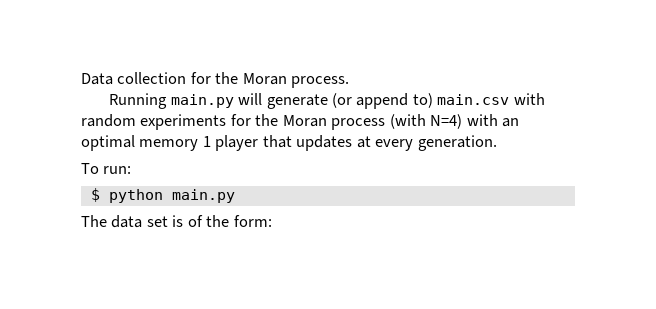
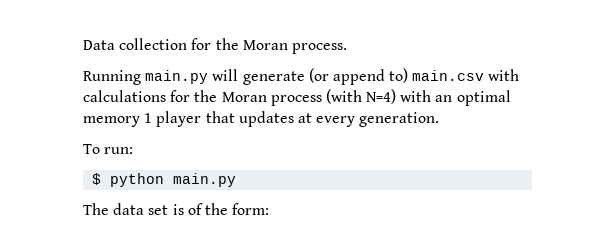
- Running main.py will generate (or append to) main.csv with random experiments for the Moran process (with N=4) with an optimal memory 1 player that updates at every generation.
+ Running main.py will generate (or append to) main.csv with calculations for the Moran process (with N=4) with an optimal memory 1 player that updates at every generation.

